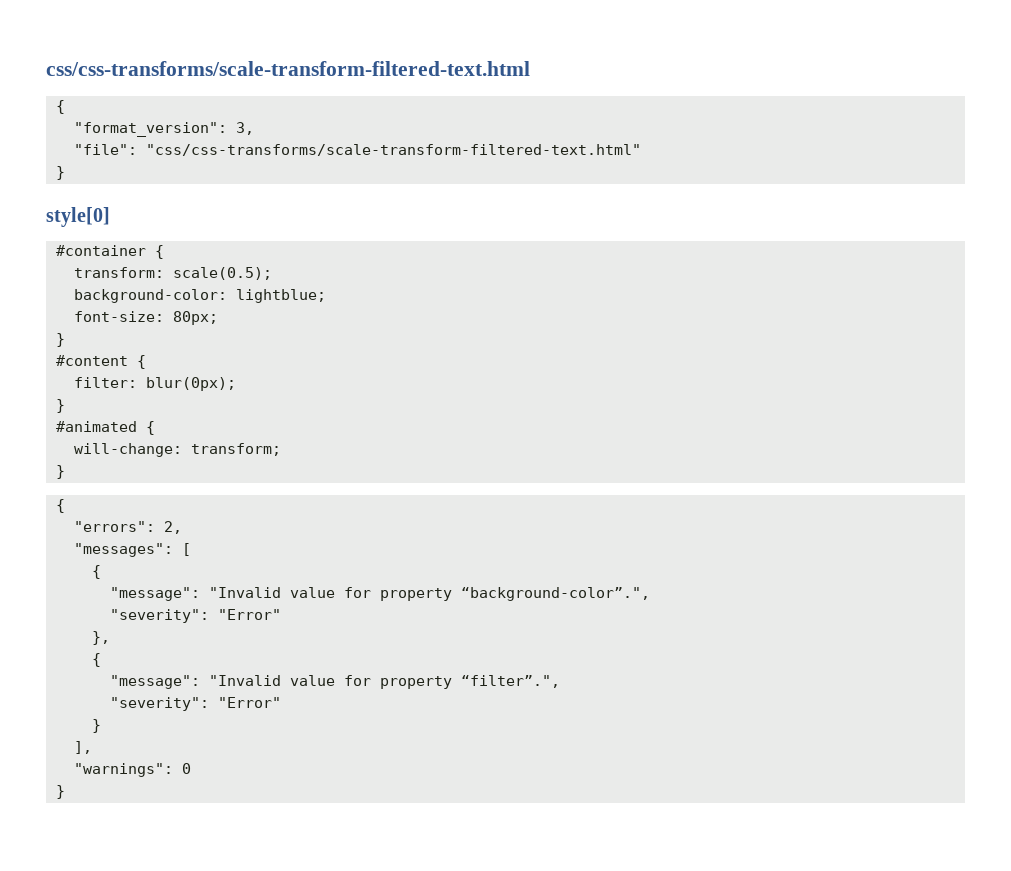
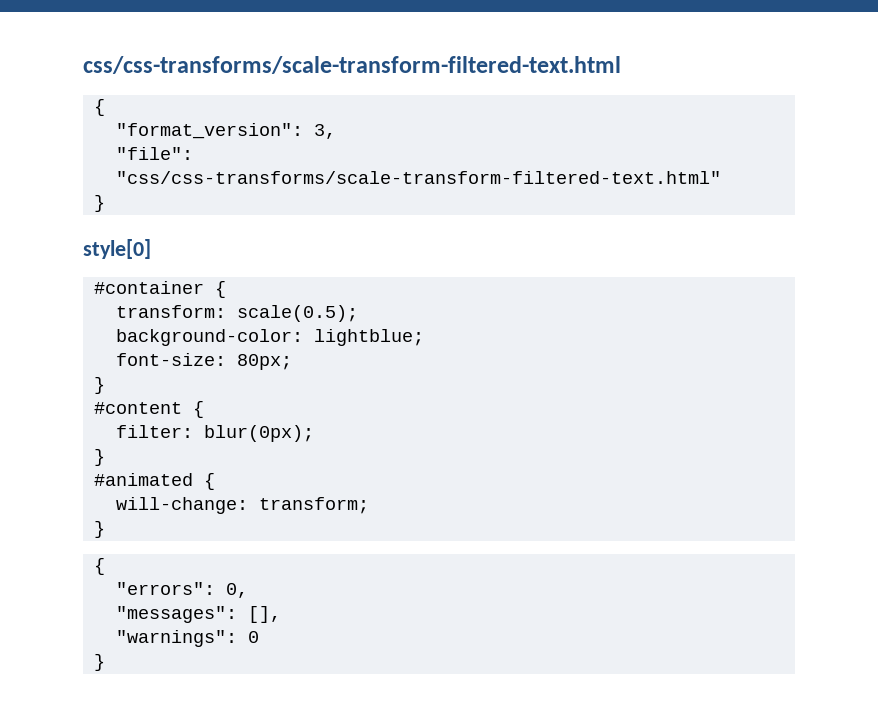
- "errors": 2,
+ "errors": 0,
- "messages": [
- {
- "message": "Invalid value for property “background-color”.",
- "severity": "Error"
- },
- {
- "message": "Invalid value for property “filter”.",
- "severity": "Error"
- }
- ],
+ "messages": [],

